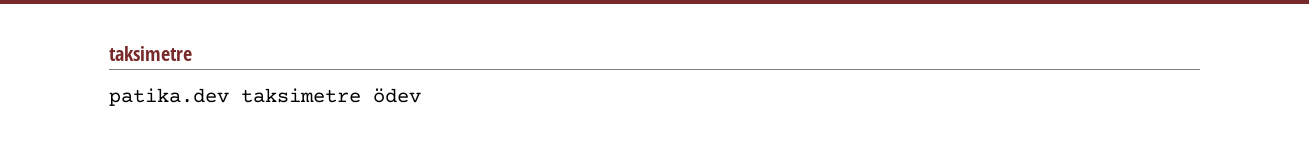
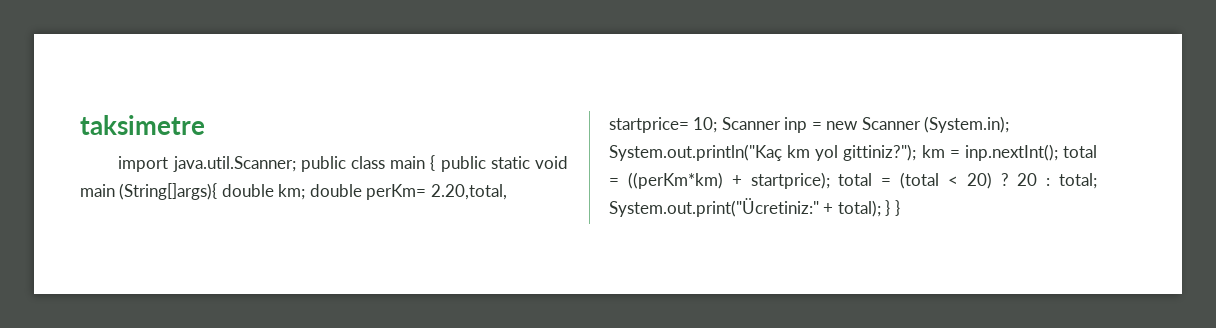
- patika.dev taksimetre ödev
+ import java.util.Scanner; public class main { public static void main (String[]args){ double km; double perKm= 2.20,total, startprice= 10; Scanner inp = new Scanner (System.in); System.out.println("Kaç km yol gittiniz?"); km = inp.nextInt(); total = ((perKm*km) + startprice); total = (total < 20) ? 20 : total; System.out.print("Ücretiniz:" + total); } }

